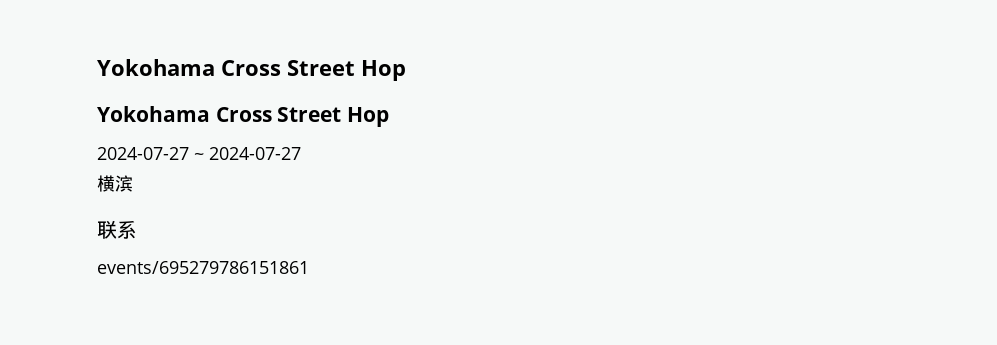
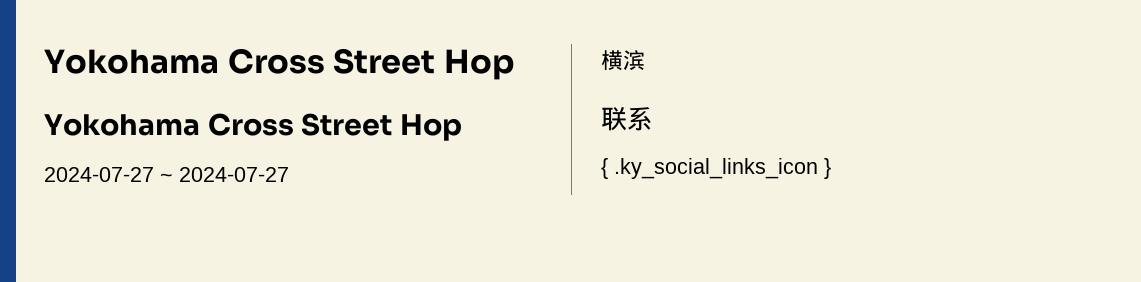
- events/695279786151861
+ { .ky_social_links_icon }

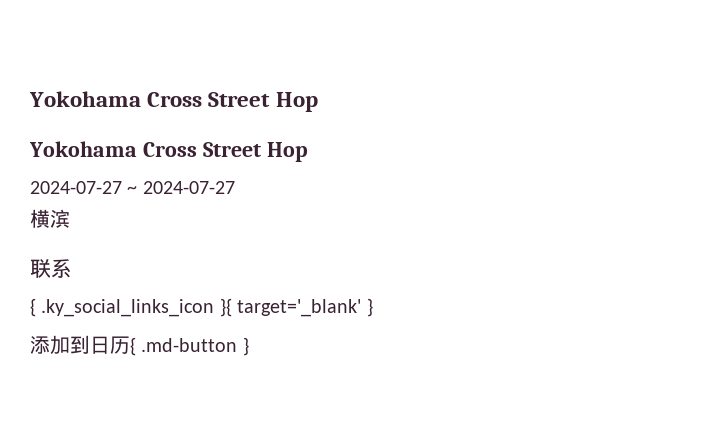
- { .ky_social_links_icon }
+ { .ky_social_links_icon }{ target='_blank' }
+ 添加到日历{ .md-button }

